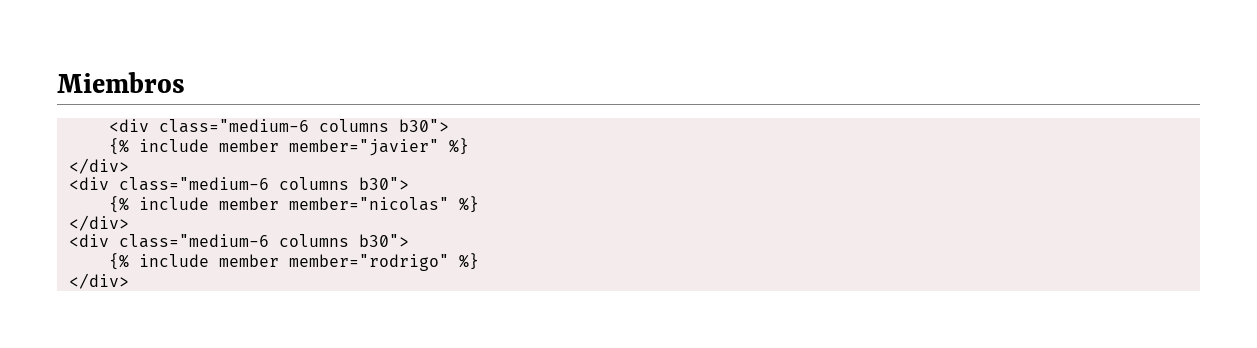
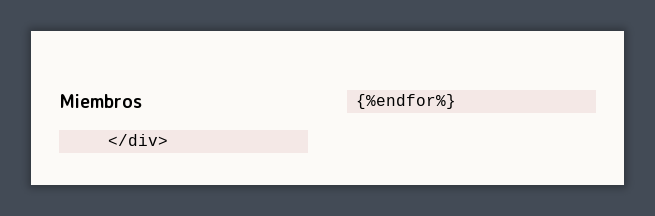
  Miembros
- <div class="medium-6 columns b30">
- {% include member member="javier" %}
  </div>
- <div class="medium-6 columns b30">
- {% include member member="nicolas" %}
- </div>
- <div class="medium-6 columns b30">
- {% include member member="rodrigo" %}
- </div>
+ {%endfor%}

